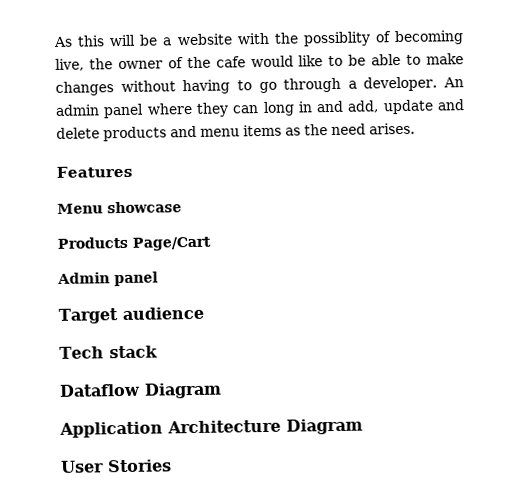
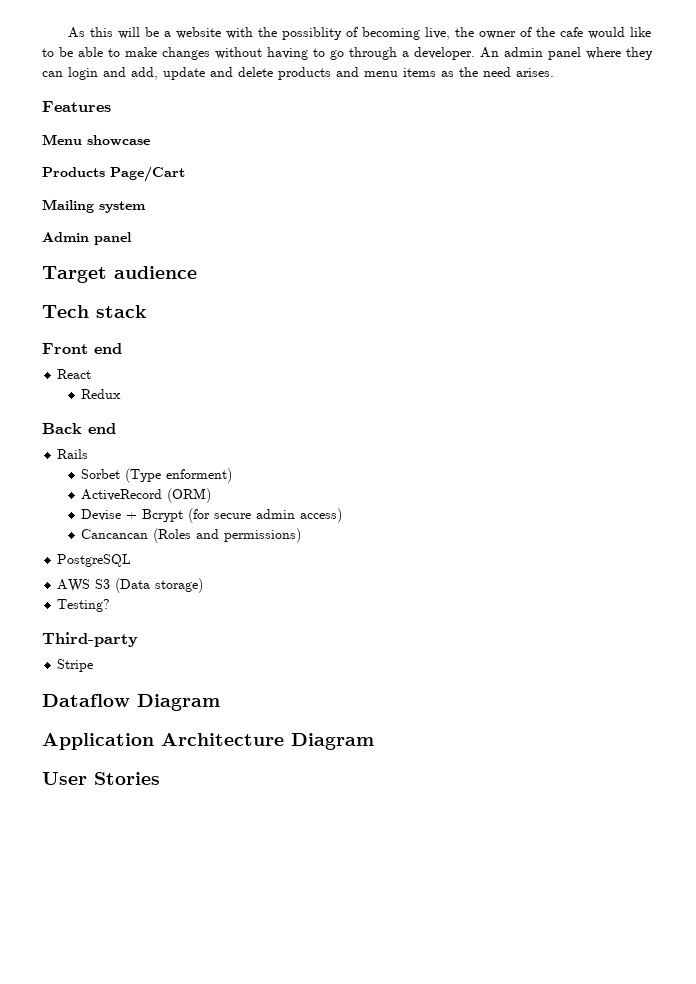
- An admin panel where they can long in and add, update and delete products and menu items as the need arises.
+ An admin panel where they can login and add, update and delete products and menu items as the need arises.
+ Mailing system
+ Front end
+ React
+ Redux
+ Back end
+ Rails
+ Sorbet (Type enforment)
+ ActiveRecord (ORM)
+ Devise + Bcrypt (for secure admin access)
+ Cancancan (Roles and permissions)
+ PostgreSQL
+ AWS S3 (Data storage)
+ Testing?
+ Third-party
+ Stripe

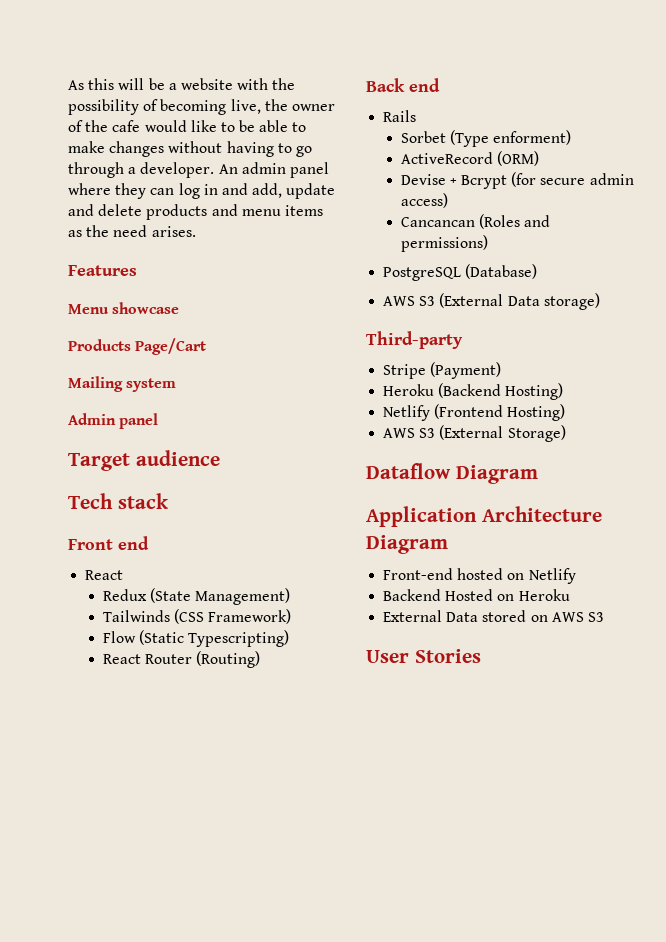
- As this will be a website with the possiblity of becoming live, the owner of the cafe would like to be able to make changes without having to go through a developer.
+ As this will be a website with the possibility of becoming live, the owner of the cafe would like to be able to make changes without having to go through a developer.
- An admin panel where they can login and add, update and delete products and menu items as the need arises.
+ An admin panel where they can log in and add, update and delete products and menu items as the need arises.
- Redux
+ Redux (State Management)
+ Tailwinds (CSS Framework)
+ Flow (Static Typescripting)
+ React Router (Routing)
- PostgreSQL
- AWS S3 (Data storage)
+ PostgreSQL (Database)
+ AWS S3 (External Data storage)
- Testing?
- Stripe
+ Stripe (Payment)
+ Heroku (Backend Hosting)
+ Netlify (Frontend Hosting)
+ AWS S3 (External Storage)
+ Front-end hosted on Netlify
+ Backend Hosted on Heroku
+ External Data stored on AWS S3

